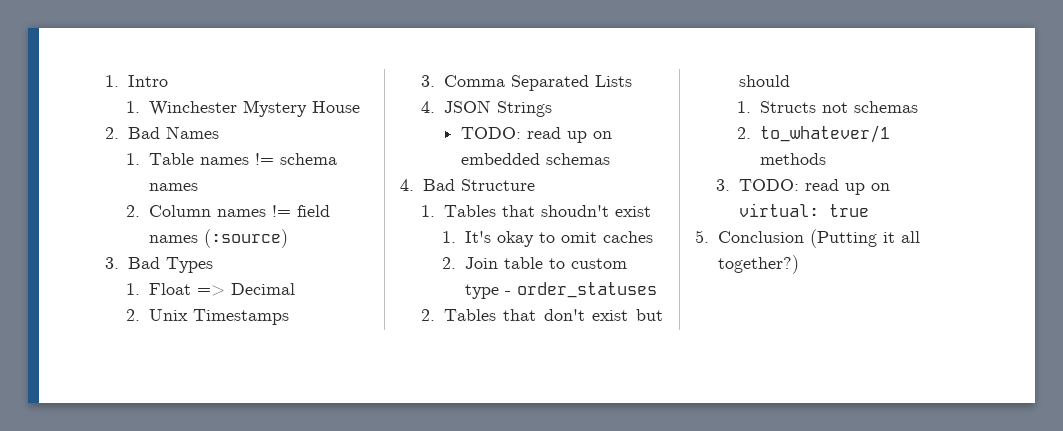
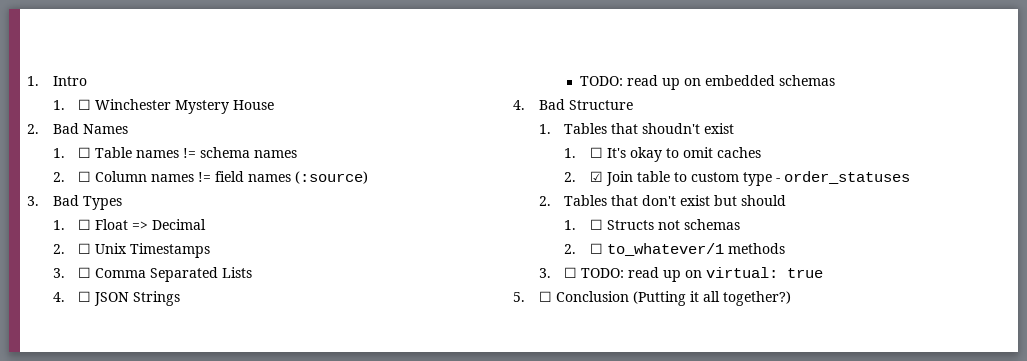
- 1. Winchester Mystery House
+ 1. ☐ Winchester Mystery House
- 1. Table names != schema names
+ 1. ☐ Table names != schema names
- 2. Column names != field names (:source)
+ 2. ☐ Column names != field names (:source)
- 1. Float => Decimal
+ 1. ☐ Float => Decimal
- 2. Unix Timestamps
+ 2. ☐ Unix Timestamps
- 3. Comma Separated Lists
+ 3. ☐ Comma Separated Lists
- 4. JSON Strings
+ 4. ☐ JSON Strings
- 1. It's okay to omit caches
+ 1. ☐ It's okay to omit caches
- 2. Join table to custom type - order_statuses
+ 2. ☑ Join table to custom type - order_statuses
- 1. Structs not schemas
+ 1. ☐ Structs not schemas
- 2. to_whatever/1 methods
+ 2. ☐ to_whatever/1 methods
- 3. TODO: read up on virtual: true
+ 3. ☐ TODO: read up on virtual: true
- 5. Conclusion (Putting it all together?)
+ 5. ☐ Conclusion (Putting it all together?)

